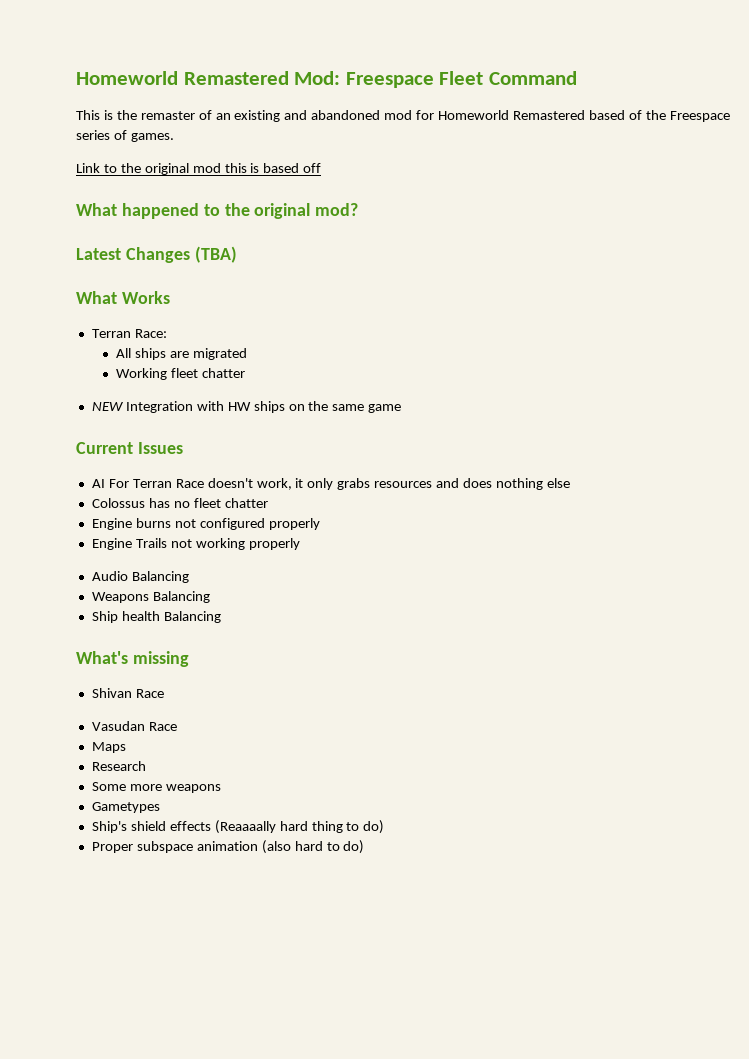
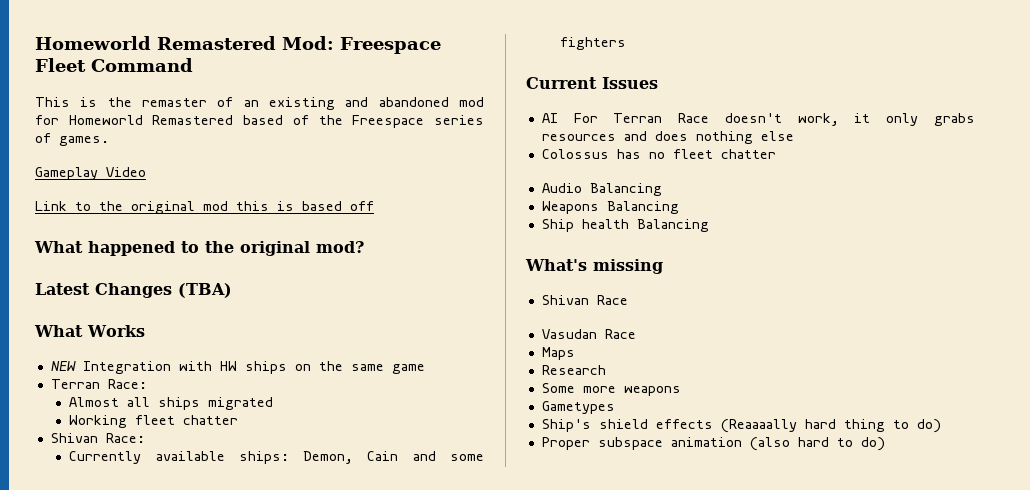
+ Gameplay Video
- Terran Race:
- All ships are migrated
- Working fleet chatter
+ Terran Race:
+ Almost all ships migrated
+ Working fleet chatter
+ Shivan Race:
+ Currently available ships: Demon, Cain and some fighters
- Engine burns not configured properly
- Engine Trails not working properly

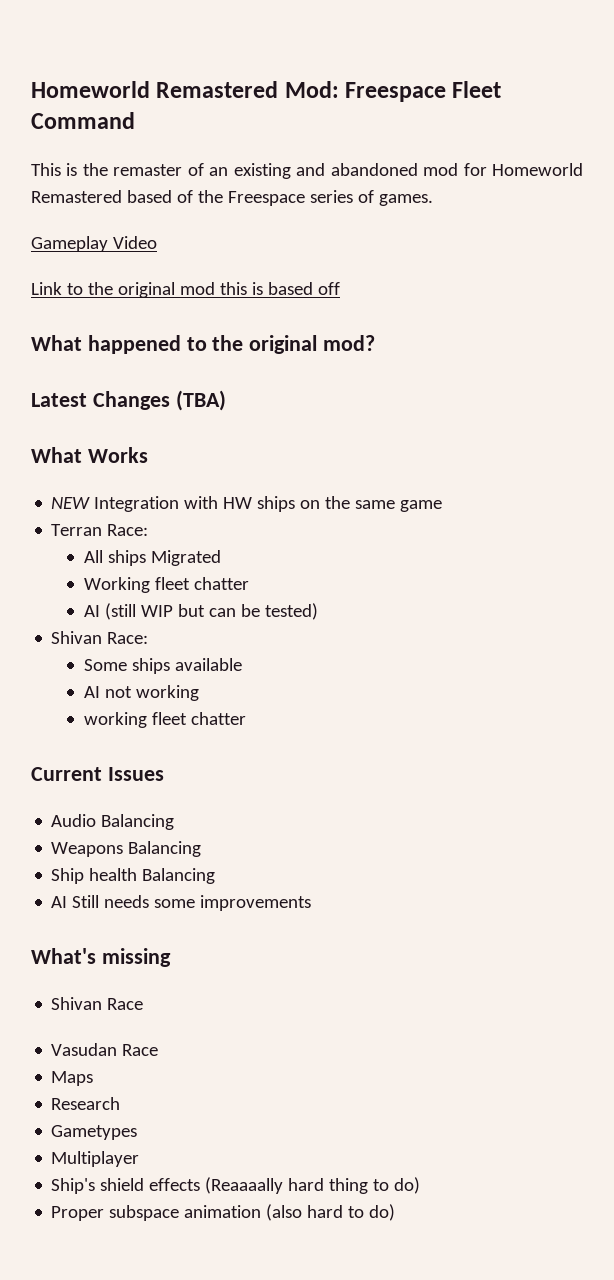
- Almost all ships migrated
+ All ships Migrated
+ AI (still WIP but can be tested)
- Currently available ships: Demon, Cain and some fighters
+ Some ships available
+ AI not working
+ working fleet chatter
  Current Issues
- AI For Terran Race doesn't work, it only grabs resources and does nothing else
- Colossus has no fleet chatter
+ AI Still needs some improvements
- Some more weapons
  Gametypes
+ Multiplayer

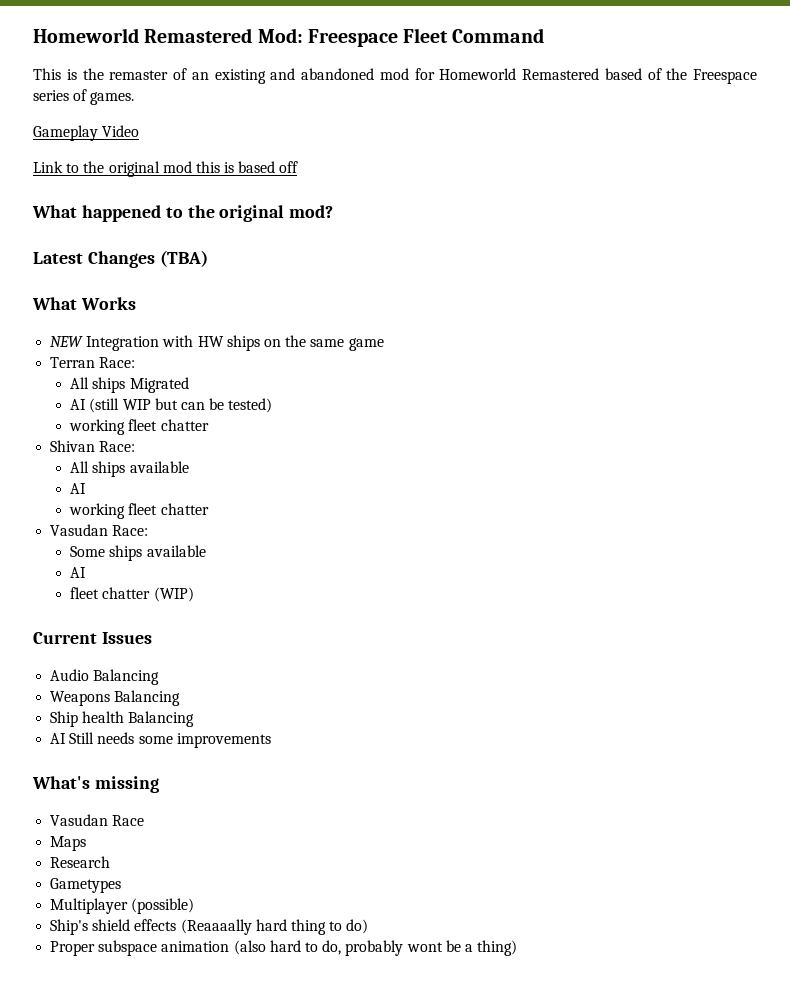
- Working fleet chatter
  AI (still WIP but can be tested)
+ working fleet chatter
+ All ships available
+ AI
+ working fleet chatter
+ Vasudan Race:
  Some ships available
- AI not working
- working fleet chatter
+ AI
+ fleet chatter (WIP)
- Shivan Race
- Multiplayer
+ Multiplayer (possible)
- Proper subspace animation (also hard to do)
+ Proper subspace animation (also hard to do, probably wont be a thing)

